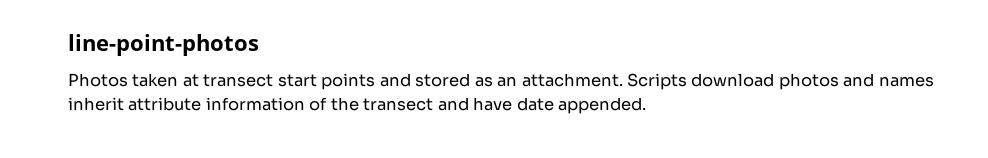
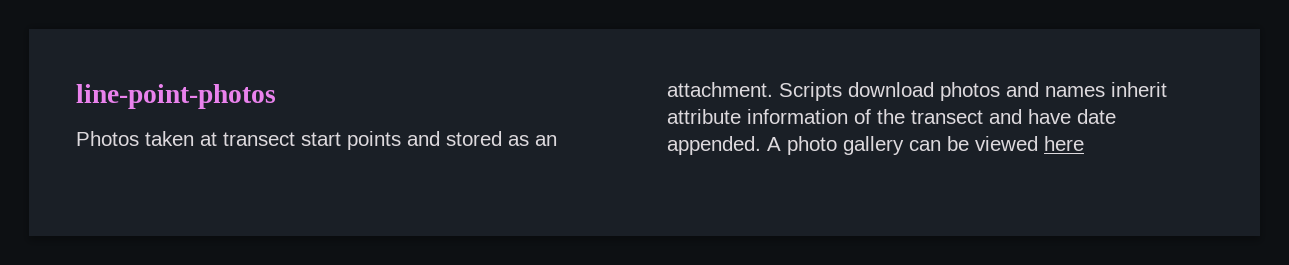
+ A photo gallery can be viewed here

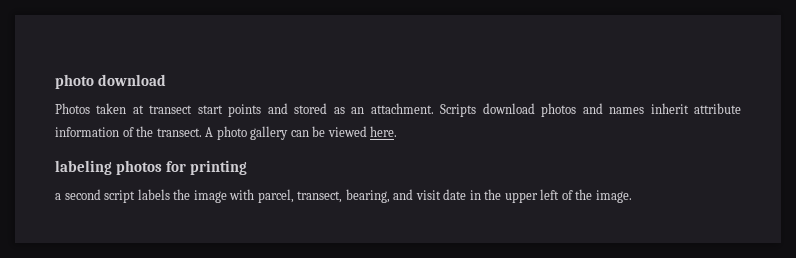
- line-point-photos
+ photo download
- Scripts download photos and names inherit attribute information of the transect and have date appended.
+ Scripts download photos and names inherit attribute information of the transect.
- A photo gallery can be viewed here
+ A photo gallery can be viewed here.
+ labeling photos for printing
+ a second script labels the image with parcel, transect, bearing, and visit date in the upper left of the image.

